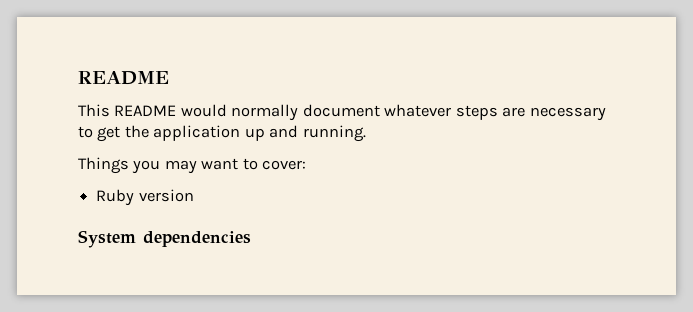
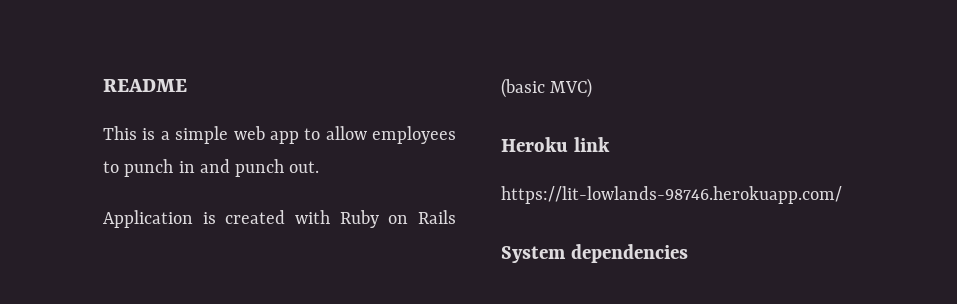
- This README would normally document whatever steps are necessary to get the application up and running.
- Things you may want to cover:
- Ruby version
+ This is a simple web app to allow employees to punch in and punch out.
+ Application is created with Ruby on Rails (basic MVC)
+ Heroku link
+ https://lit-lowlands-98746.herokuapp.com/

